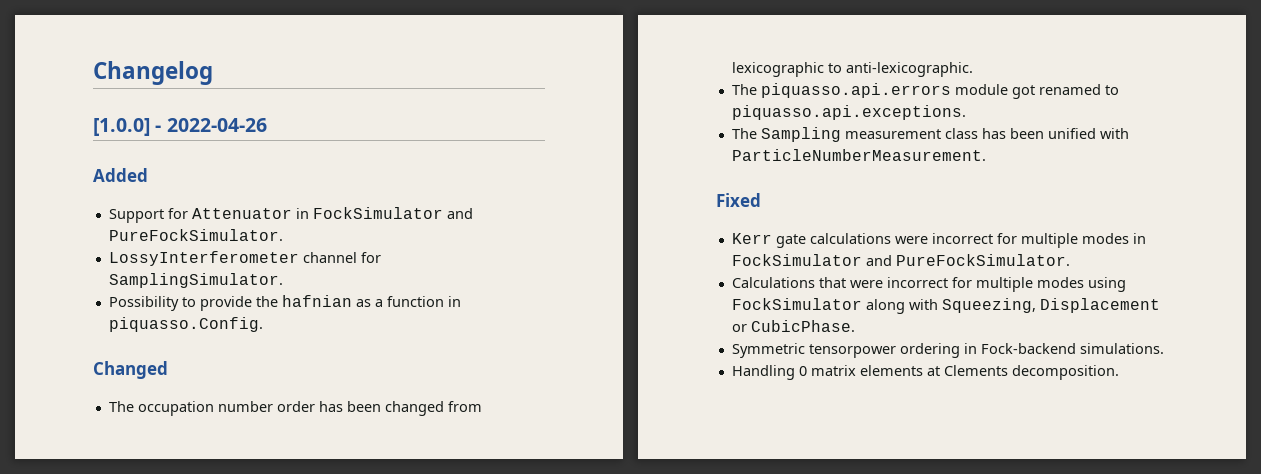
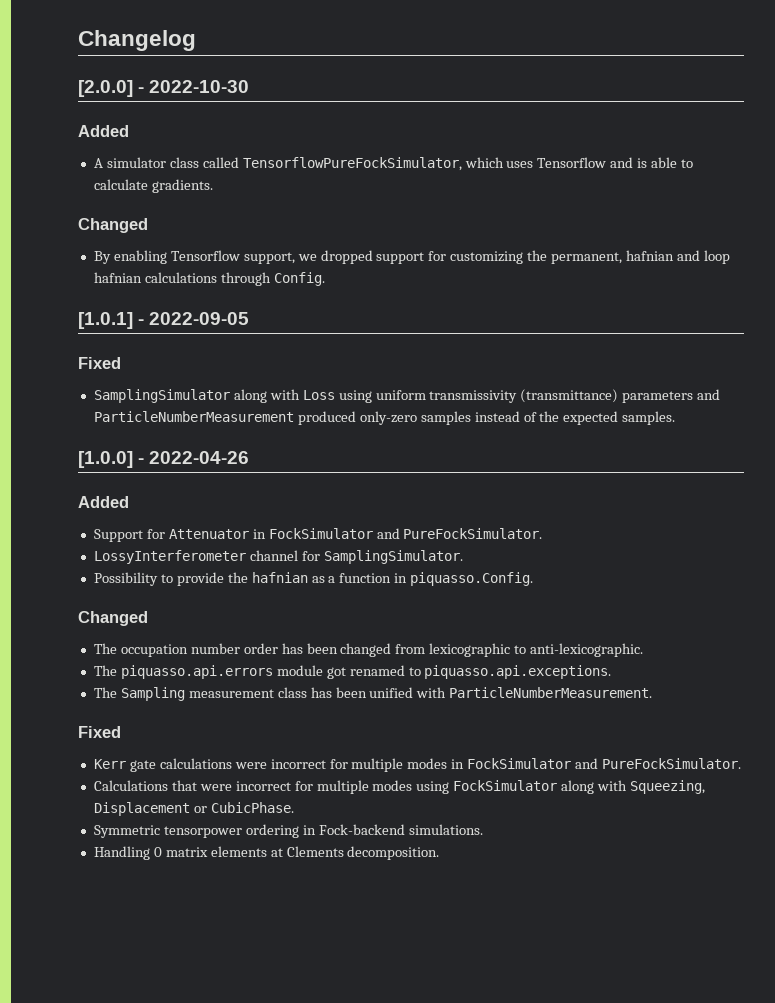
+ [2.0.0] - 2022-10-30
+ Added
+ A simulator class called TensorflowPureFockSimulator, which uses Tensorflow and is able to calculate gradients.
+ Changed
+ By enabling Tensorflow support, we dropped support for customizing the permanent, hafnian and loop hafnian calculations through Config.
+ [1.0.1] - 2022-09-05
+ Fixed
+ SamplingSimulator along with Loss using uniform transmissivity (transmittance) parameters and ParticleNumberMeasurement produced only-zero samples instead of the expected samples.

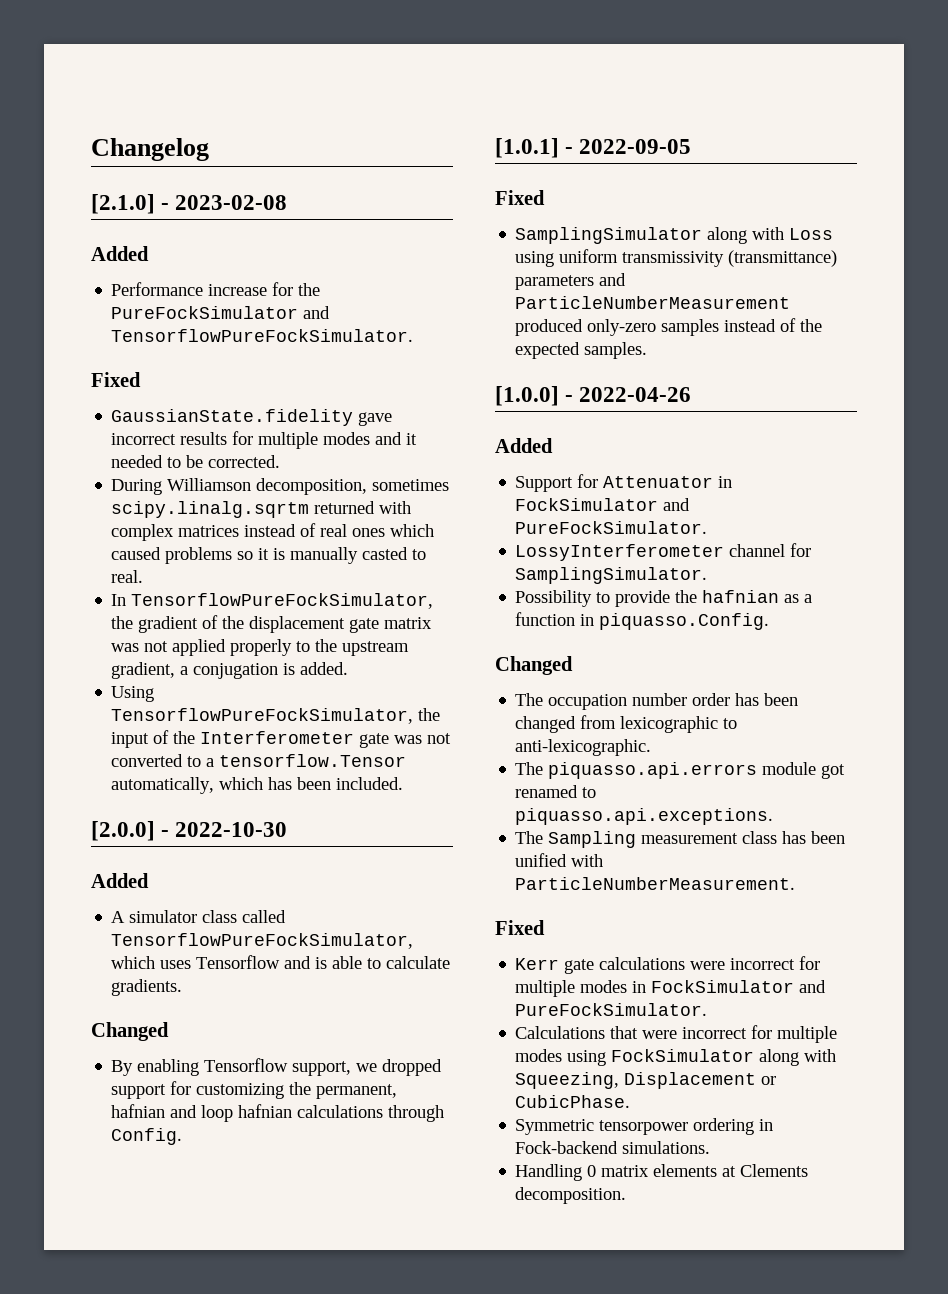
+ [2.1.0] - 2023-02-08
+ Added
+ Performance increase for the PureFockSimulator and TensorflowPureFockSimulator.
+ Fixed
+ GaussianState.fidelity gave incorrect results for multiple modes and it needed to be corrected.
+ During Williamson decomposition, sometimes scipy.linalg.sqrtm returned with complex matrices instead of real ones which caused problems so it is manually casted to real.
+ In TensorflowPureFockSimulator, the gradient of the displacement gate matrix was not applied properly to the upstream gradient, a conjugation is added.
+ Using TensorflowPureFockSimulator, the input of the Interferometer gate was not converted to a tensorflow.Tensor automatically, which has been included.

